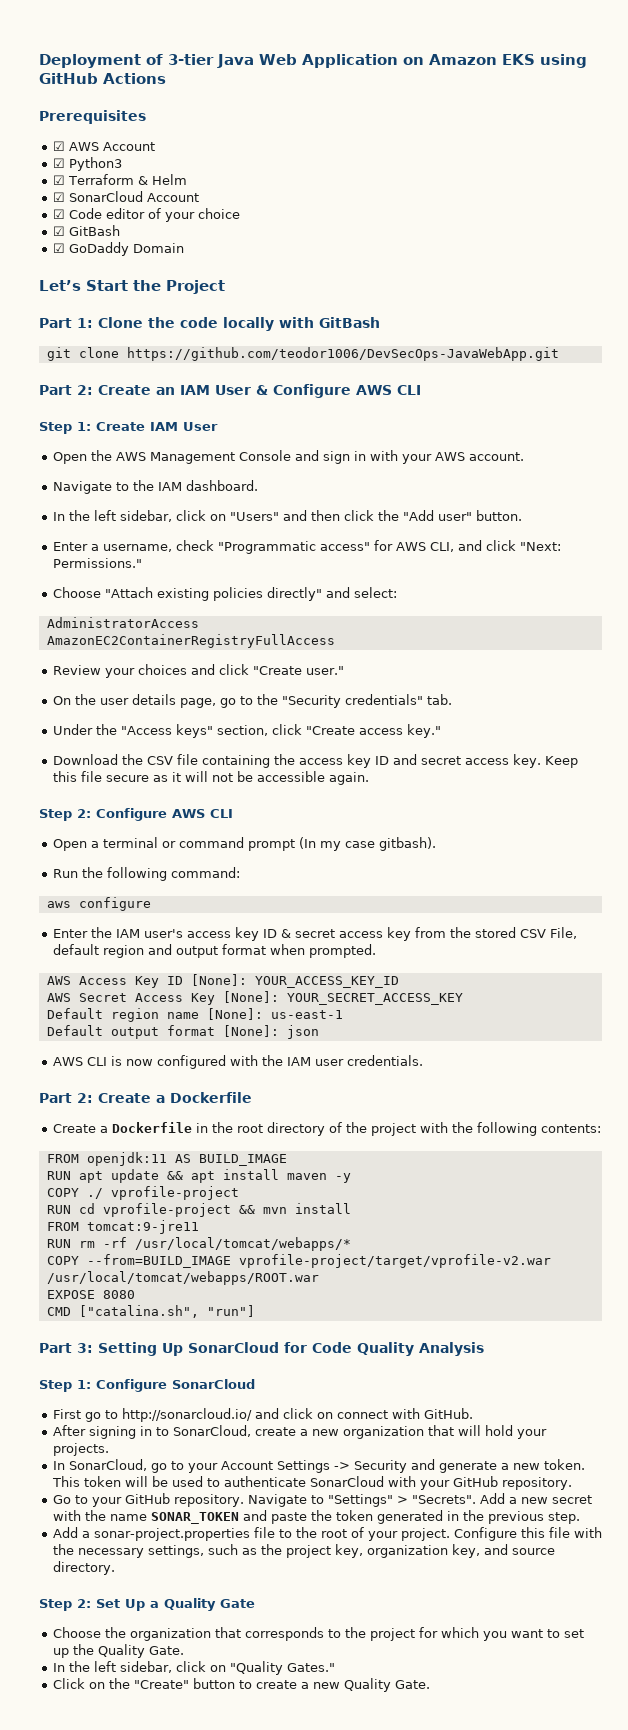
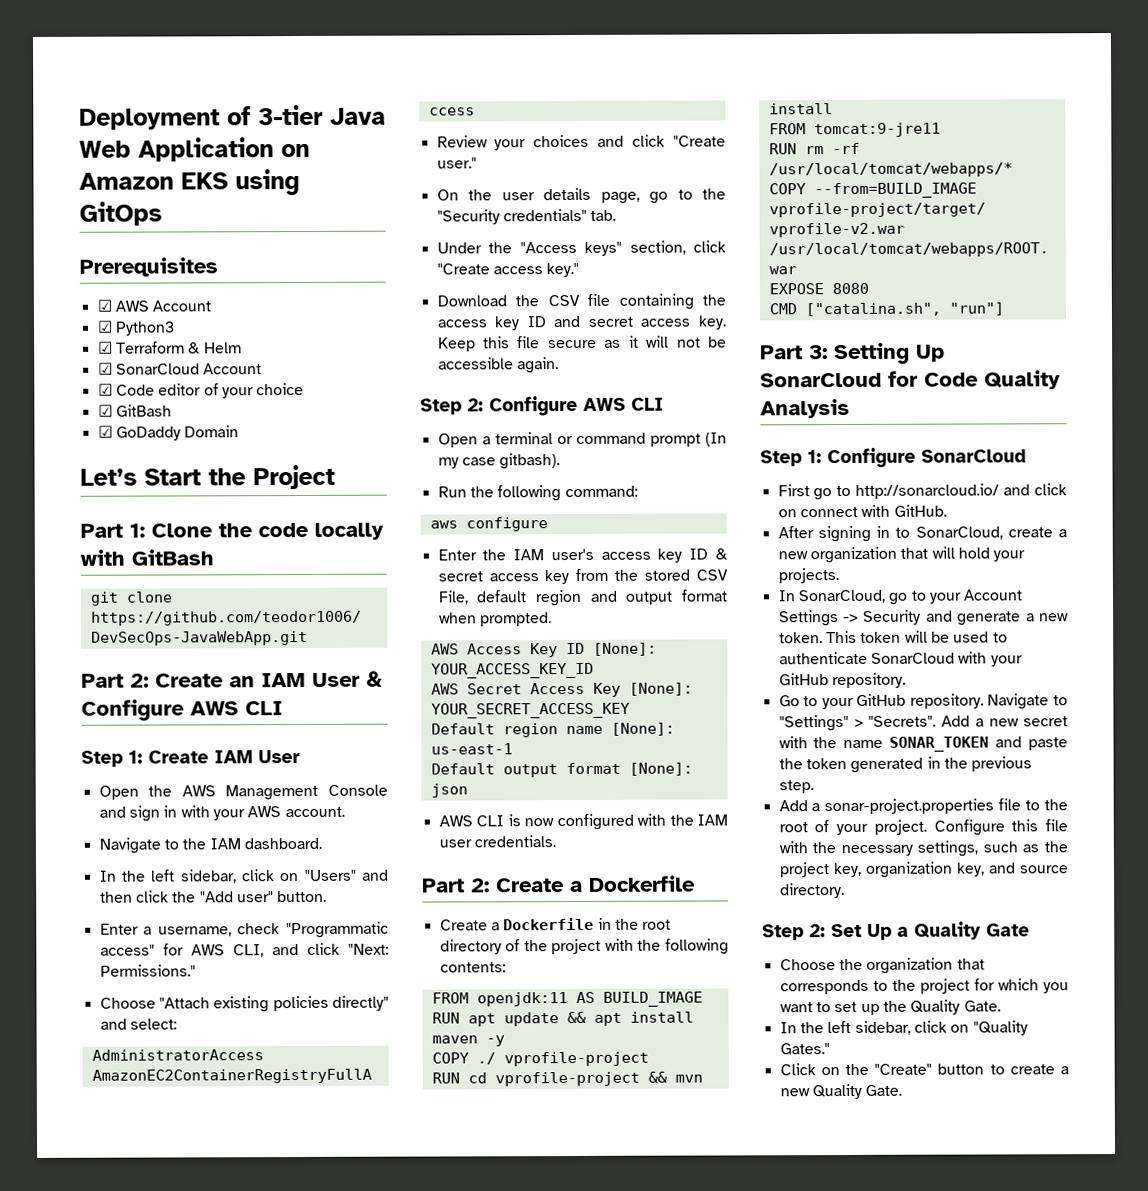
- Deployment of 3-tier Java Web Application on Amazon EKS using GitHub Actions
+ Deployment of 3-tier Java Web Application on Amazon EKS using GitOps

